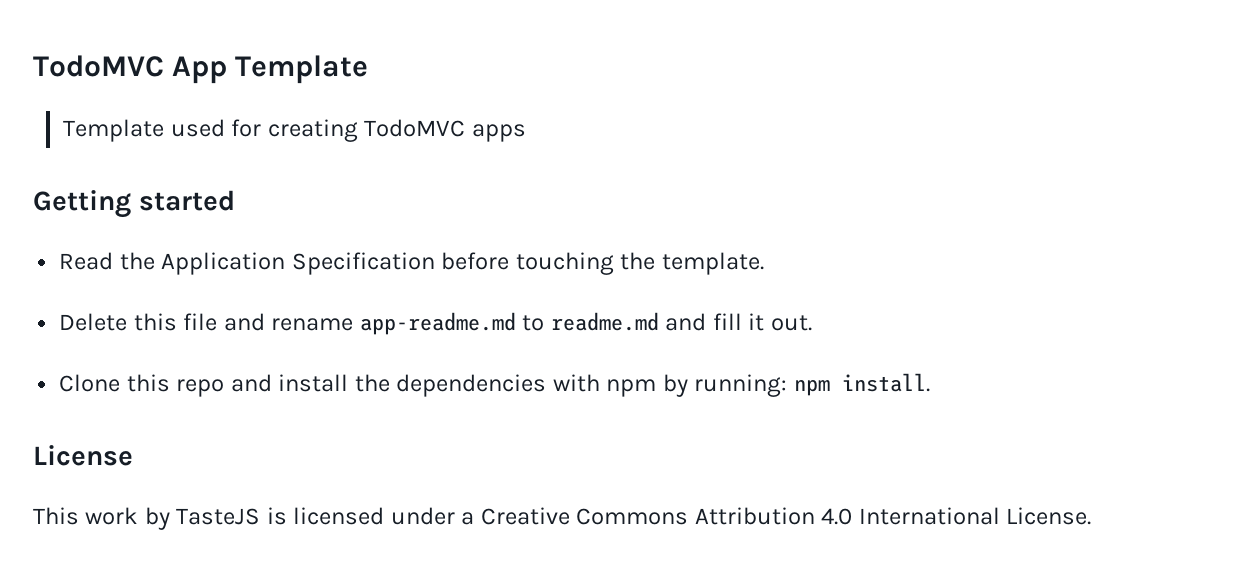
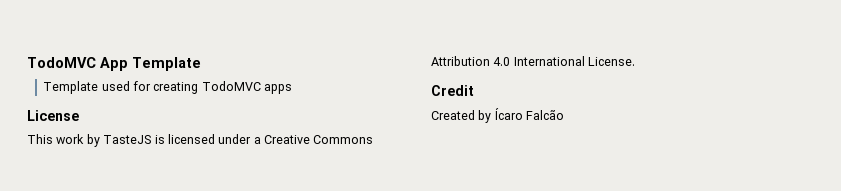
- Getting started
- Read the Application Specification before touching the template.
- Delete this file and rename app-readme.md to readme.md and fill it out.
- Clone this repo and install the dependencies with npm by running: npm install.
+ Credit
+ Created by Ícaro Falcão

